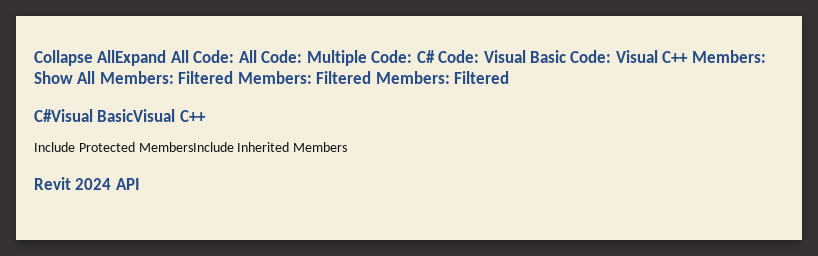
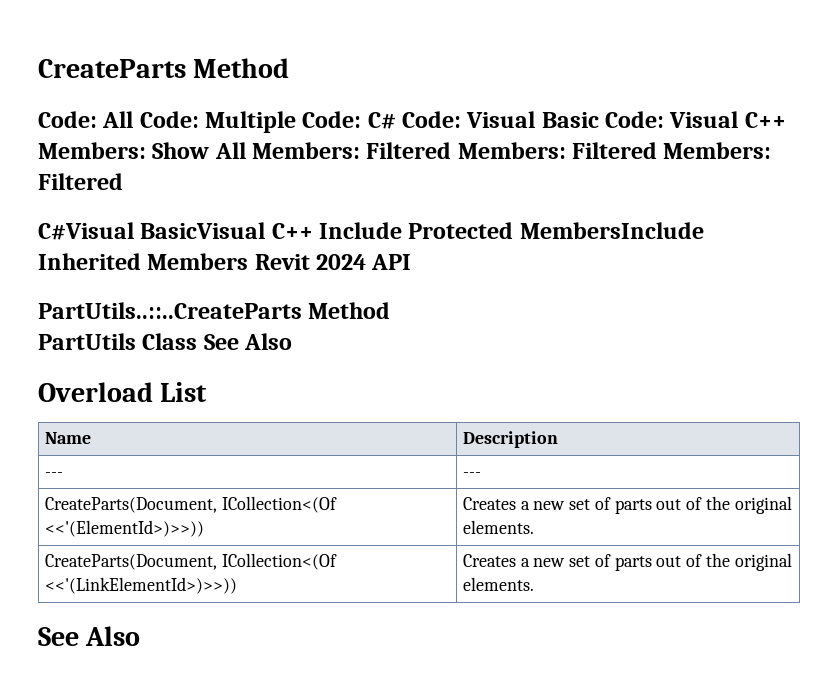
- Collapse AllExpand All Code: All Code: Multiple Code: C# Code: Visual Basic Code: Visual C++ Members: Show All Members: Filtered Members: Filtered Members: Filtered
+ CreateParts Method
+ Code: All Code: Multiple Code: C# Code: Visual Basic Code: Visual C++ Members: Show All Members: Filtered Members: Filtered Members: Filtered
- C#Visual BasicVisual C++
- Include Protected MembersInclude Inherited Members
- Revit 2024 API
+ C#Visual BasicVisual C++ Include Protected MembersInclude Inherited Members Revit 2024 API
+ PartUtils..::..CreateParts Method
+ PartUtils Class See Also
+ Overload List
+ Name | Description
+ --- | ---
+ CreateParts(Document, ICollection<(Of <<'(ElementId>)>>)) | Creates a new set of parts out of the original elements.
+ CreateParts(Document, ICollection<(Of <<'(LinkElementId>)>>)) | Creates a new set of parts out of the original elements.
+ See Also

